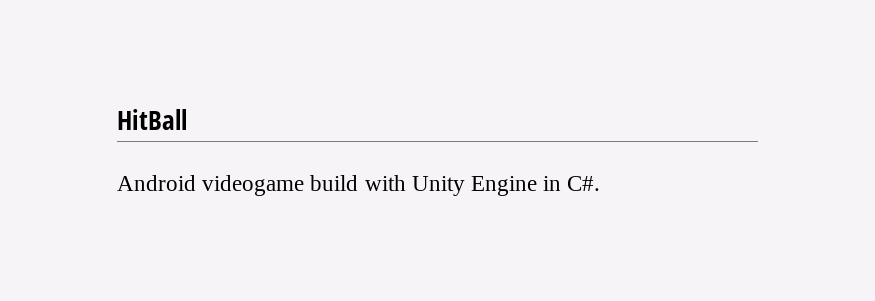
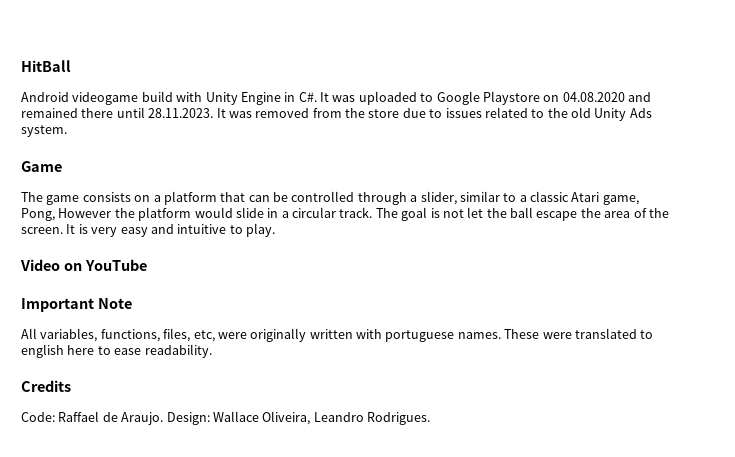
- Android videogame build with Unity Engine in C#.
+ Android videogame build with Unity Engine in C#. It was uploaded to Google Playstore on 04.08.2020 and remained there until 28.11.2023. It was removed from the store due to issues related to the old Unity Ads system.
+ Game
+ The game consists on a platform that can be controlled through a slider, similar to a classic Atari game, Pong, However the platform would slide in a circular track. The goal is not let the ball escape the area of the screen. It is very easy and intuitive to play.
+ Video on YouTube
+ Important Note
+ All variables, functions, files, etc, were originally written with portuguese names. These were translated to english here to ease readability.
+ Credits
+ Code: Raffael de Araujo. Design: Wallace Oliveira, Leandro Rodrigues.

